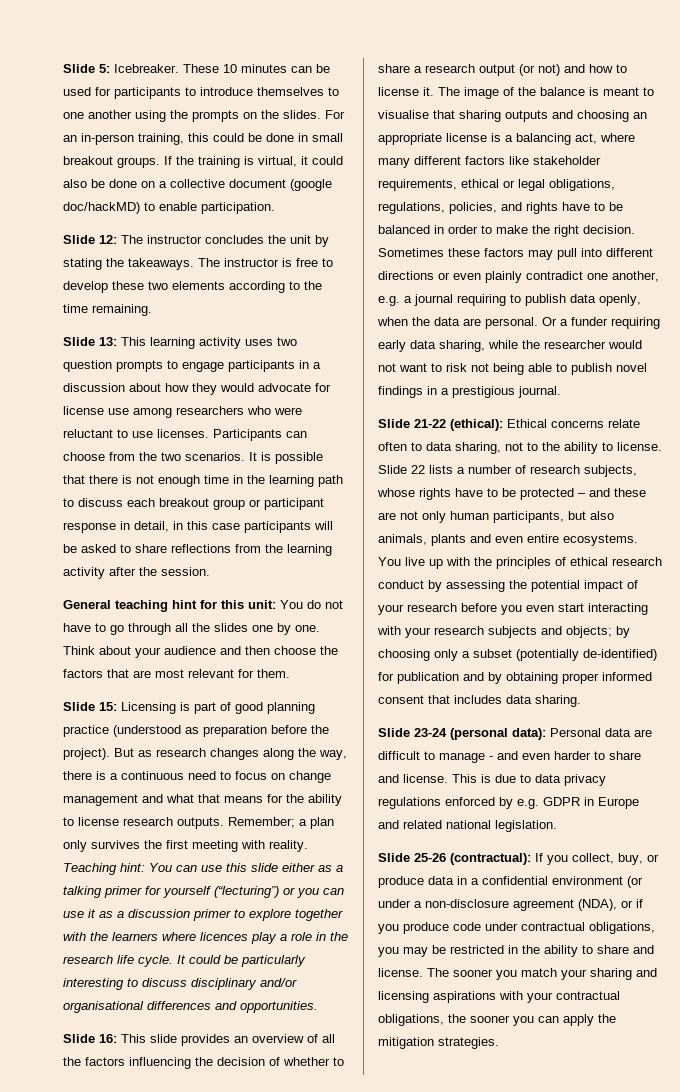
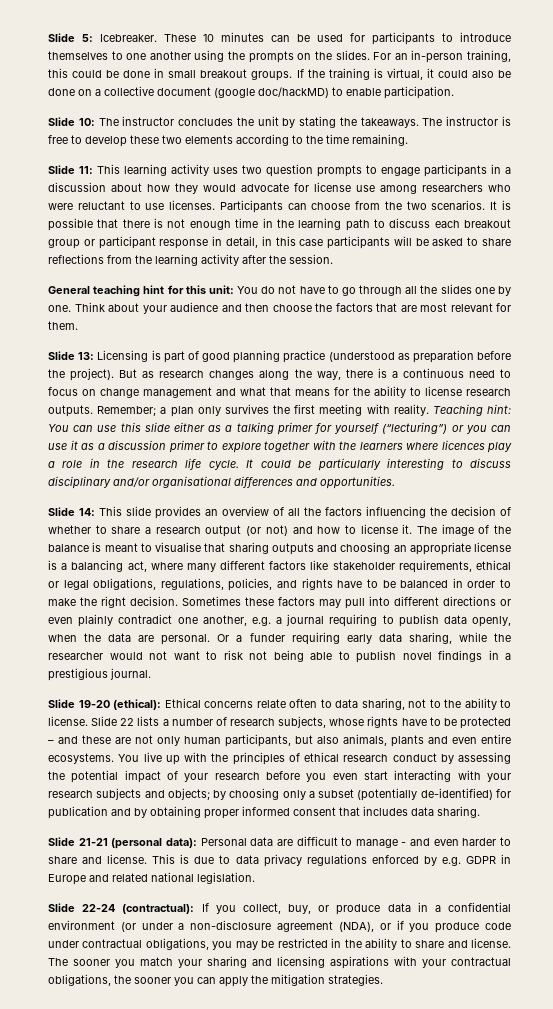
- Slide 12: The instructor concludes the unit by stating the takeaways.
+ Slide 10: The instructor concludes the unit by stating the takeaways.
- Slide 13: This learning activity uses two question prompts to engage participants in a discussion about how they would advocate for license use among researchers who were reluctant to use licenses.
+ Slide 11: This learning activity uses two question prompts to engage participants in a discussion about how they would advocate for license use among researchers who were reluctant to use licenses.
- Slide 15: Licensing is part of good planning practice (understood as preparation before the project).
+ Slide 13: Licensing is part of good planning practice (understood as preparation before the project).
- Slide 16: This slide provides an overview of all the factors influencing the decision of whether to share a research output (or not) and how to license it.
+ Slide 14: This slide provides an overview of all the factors influencing the decision of whether to share a research output (or not) and how to license it.
- Slide 21-22 (ethical): Ethical concerns relate often to data sharing, not to the ability to license.
+ Slide 19-20 (ethical): Ethical concerns relate often to data sharing, not to the ability to license.
- Slide 23-24 (personal data): Personal data are difficult to manage - and even harder to share and license.
+ Slide 21-21 (personal data): Personal data are difficult to manage - and even harder to share and license.
- Slide 25-26 (contractual): If you collect, buy, or produce data in a confidential environment (or under a non-disclosure agreement (NDA), or if you produce code under contractual obligations, you may be restricted in the ability to share and license.
+ Slide 22-24 (contractual): If you collect, buy, or produce data in a confidential environment (or under a non-disclosure agreement (NDA), or if you produce code under contractual obligations, you may be restricted in the ability to share and license.

